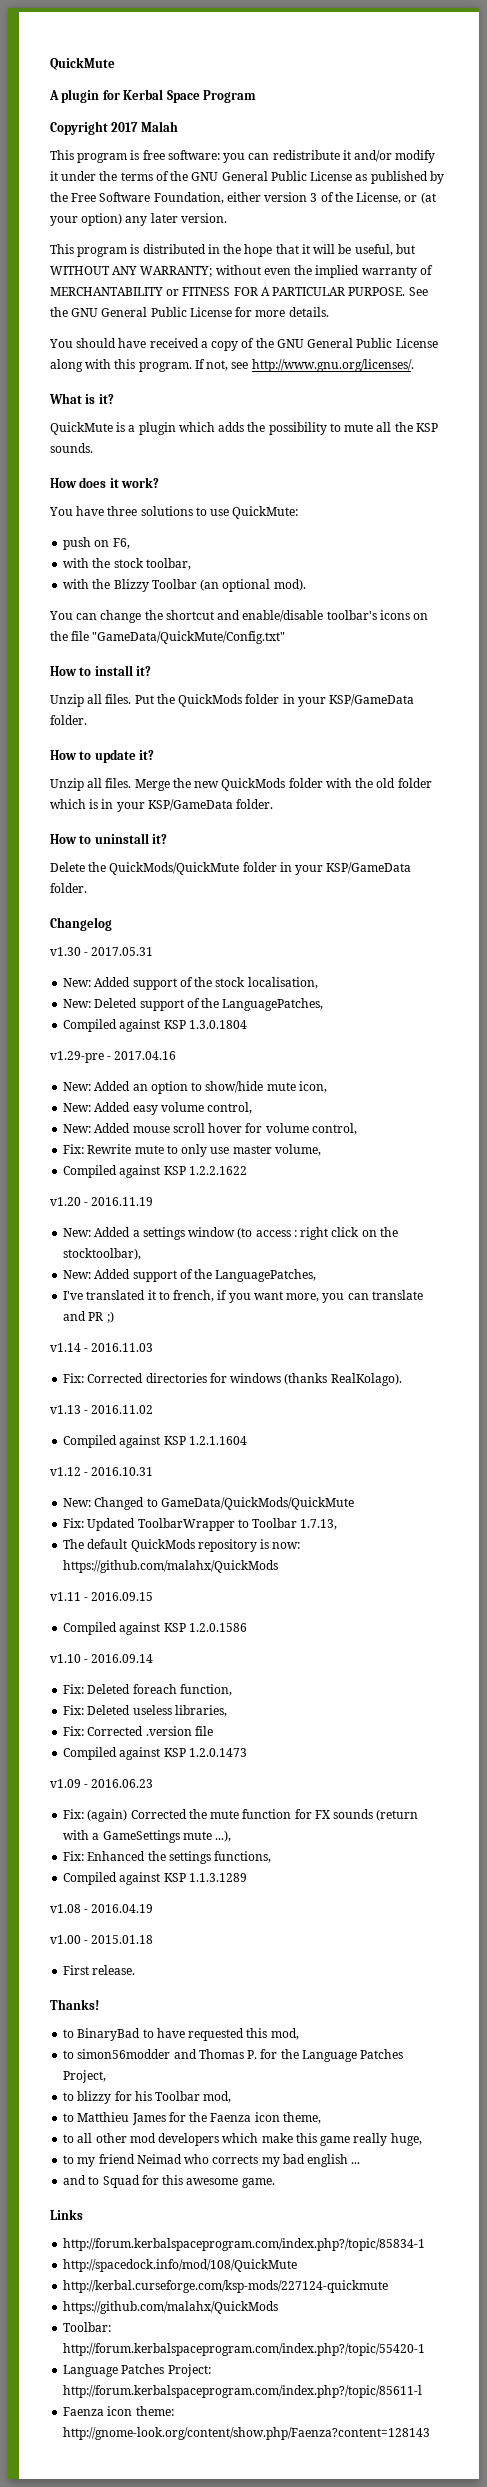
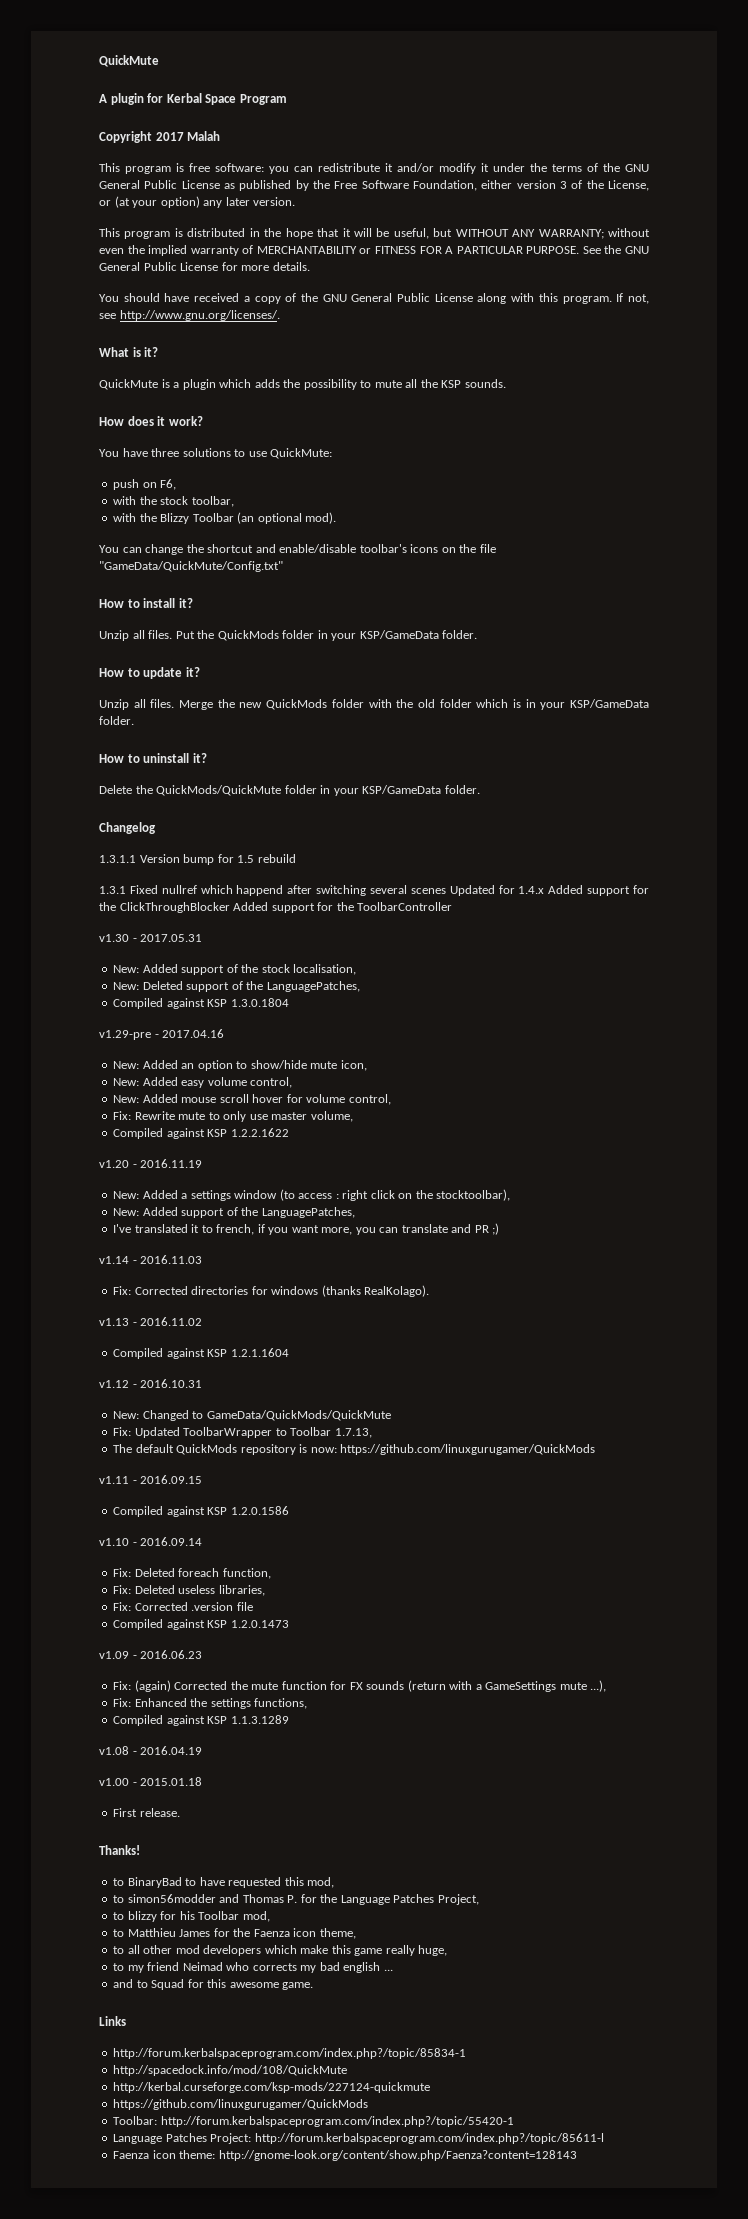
+ 1.3.1.1 Version bump for 1.5 rebuild
+ 1.3.1 Fixed nullref which happend after switching several scenes Updated for 1.4.x Added support for the ClickThroughBlocker Added support for the ToolbarController
- The default QuickMods repository is now: https://github.com/malahx/QuickMods
+ The default QuickMods repository is now: https://github.com/linuxgurugamer/QuickMods
  http://kerbal.curseforge.com/ksp-mods/227124-quickmute
- https://github.com/malahx/QuickMods
+ https://github.com/linuxgurugamer/QuickMods

